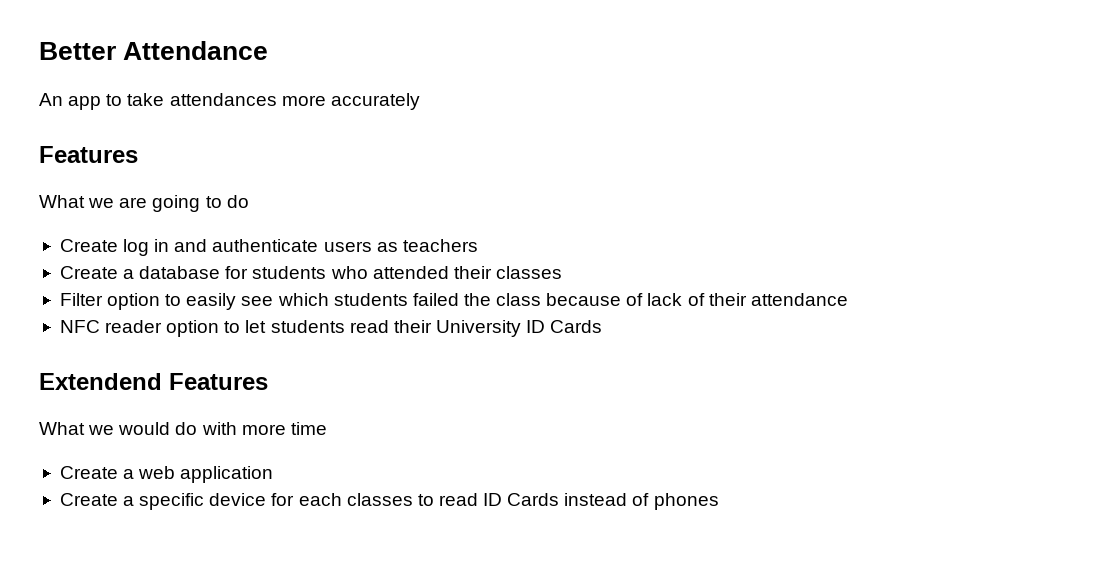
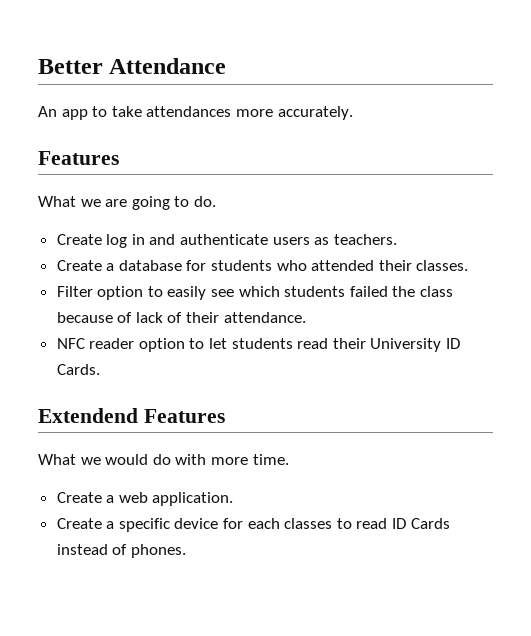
- An app to take attendances more accurately
+ An app to take attendances more accurately.
- What we are going to do
+ What we are going to do.
- Create log in and authenticate users as teachers
+ Create log in and authenticate users as teachers.
- Create a database for students who attended their classes
+ Create a database for students who attended their classes.
- Filter option to easily see which students failed the class because of lack of their attendance
+ Filter option to easily see which students failed the class because of lack of their attendance.
- NFC reader option to let students read their University ID Cards
+ NFC reader option to let students read their University ID Cards.
- What we would do with more time
+ What we would do with more time.
- Create a web application
+ Create a web application.
- Create a specific device for each classes to read ID Cards instead of phones
+ Create a specific device for each classes to read ID Cards instead of phones.

